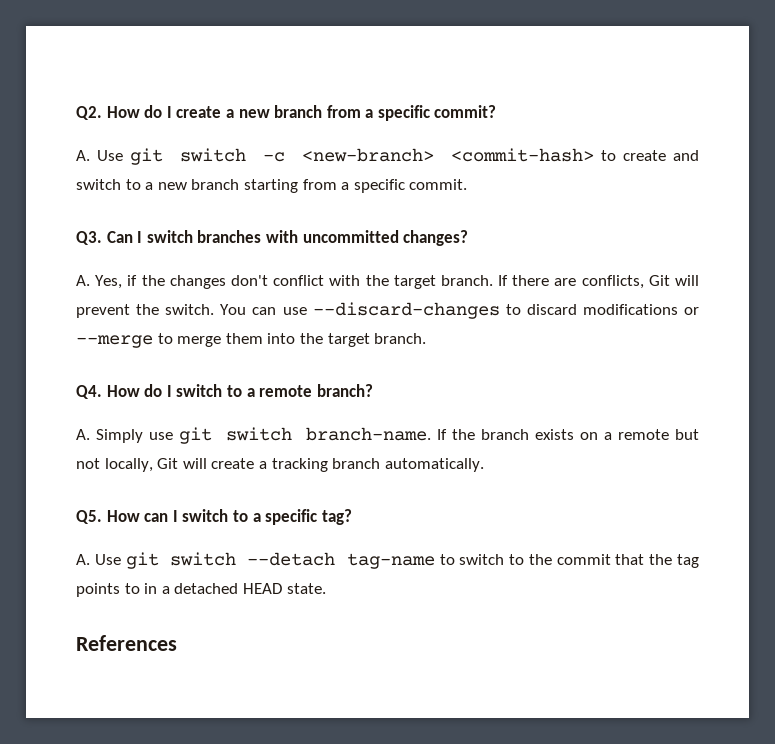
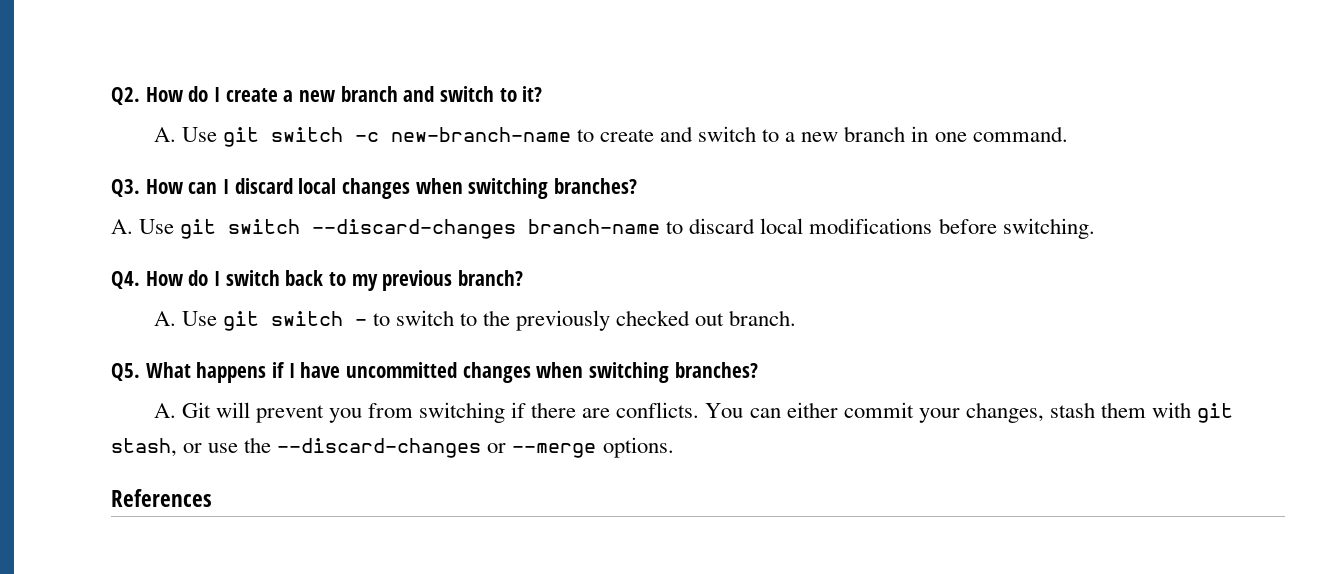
- Q2. How do I create a new branch from a specific commit?
+ Q2. How do I create a new branch and switch to it?
- A. Use git switch -c <new-branch> <commit-hash> to create and switch to a new branch starting from a specific commit.
- Q3. Can I switch branches with uncommitted changes?
- A. Yes, if the changes don't conflict with the target branch. If there are conflicts, Git will prevent the switch. You can use --discard-changes to discard modifications or --merge to merge them into the target branch.
+ A. Use git switch -c new-branch-name to create and switch to a new branch in one command.
+ Q3. How can I discard local changes when switching branches?
+ A. Use git switch --discard-changes branch-name to discard local modifications before switching.
- Q4. How do I switch to a remote branch?
- A. Simply use git switch branch-name. If the branch exists on a remote but not locally, Git will create a tracking branch automatically.
- Q5. How can I switch to a specific tag?
- A. Use git switch --detach tag-name to switch to the commit that the tag points to in a detached HEAD state.
+ Q4. How do I switch back to my previous branch?
+ A. Use git switch - to switch to the previously checked out branch.
+ Q5. What happens if I have uncommitted changes when switching branches?
+ A. Git will prevent you from switching if there are conflicts. You can either commit your changes, stash them with git stash, or use the --discard-changes or --merge options.

